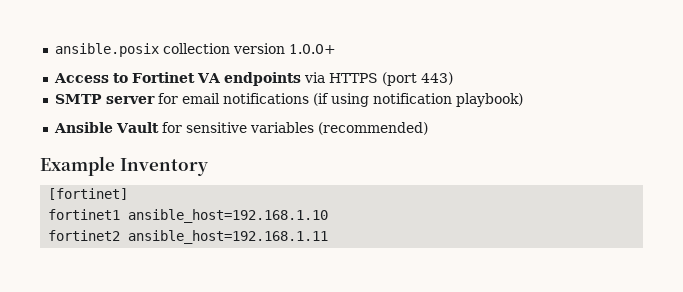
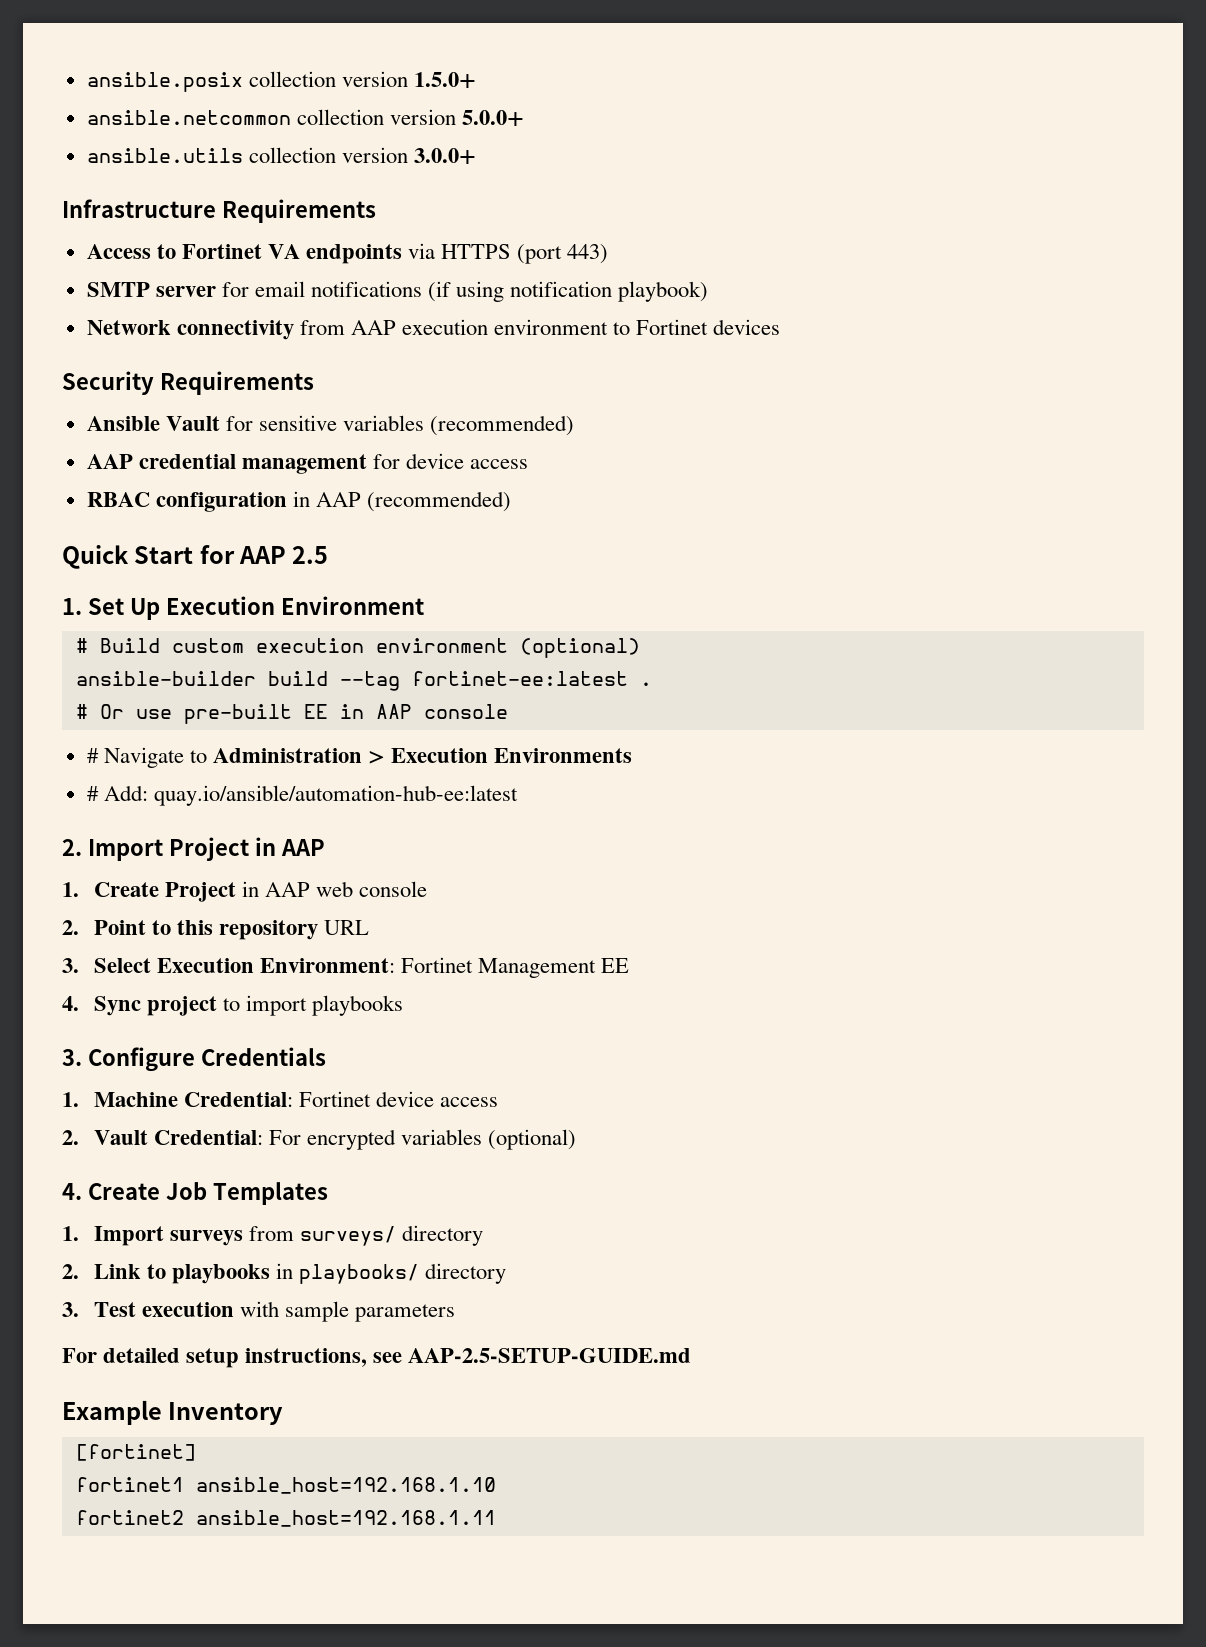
- ansible.posix collection version 1.0.0+
+ ansible.posix collection version 1.5.0+
+ ansible.netcommon collection version 5.0.0+
+ ansible.utils collection version 3.0.0+
+ Infrastructure Requirements
+ Network connectivity from AAP execution environment to Fortinet devices
+ Security Requirements
+ AAP credential management for device access
+ RBAC configuration in AAP (recommended)
+ Quick Start for AAP 2.5
+ 1. Set Up Execution Environment
+ # Build custom execution environment (optional)
+ ansible-builder build --tag fortinet-ee:latest .
+ # Or use pre-built EE in AAP console
+ # Navigate to Administration > Execution Environments
+ # Add: quay.io/ansible/automation-hub-ee:latest
+ 2. Import Project in AAP
+ 1. Create Project in AAP web console
+ 2. Point to this repository URL
+ 3. Select Execution Environment: Fortinet Management EE
+ 4. Sync project to import playbooks
+ 3. Configure Credentials
+ 1. Machine Credential: Fortinet device access
+ 2. Vault Credential: For encrypted variables (optional)
+ 4. Create Job Templates
+ 1. Import surveys from surveys/ directory
+ 2. Link to playbooks in playbooks/ directory
+ 3. Test execution with sample parameters
+ For detailed setup instructions, see AAP-2.5-SETUP-GUIDE.md

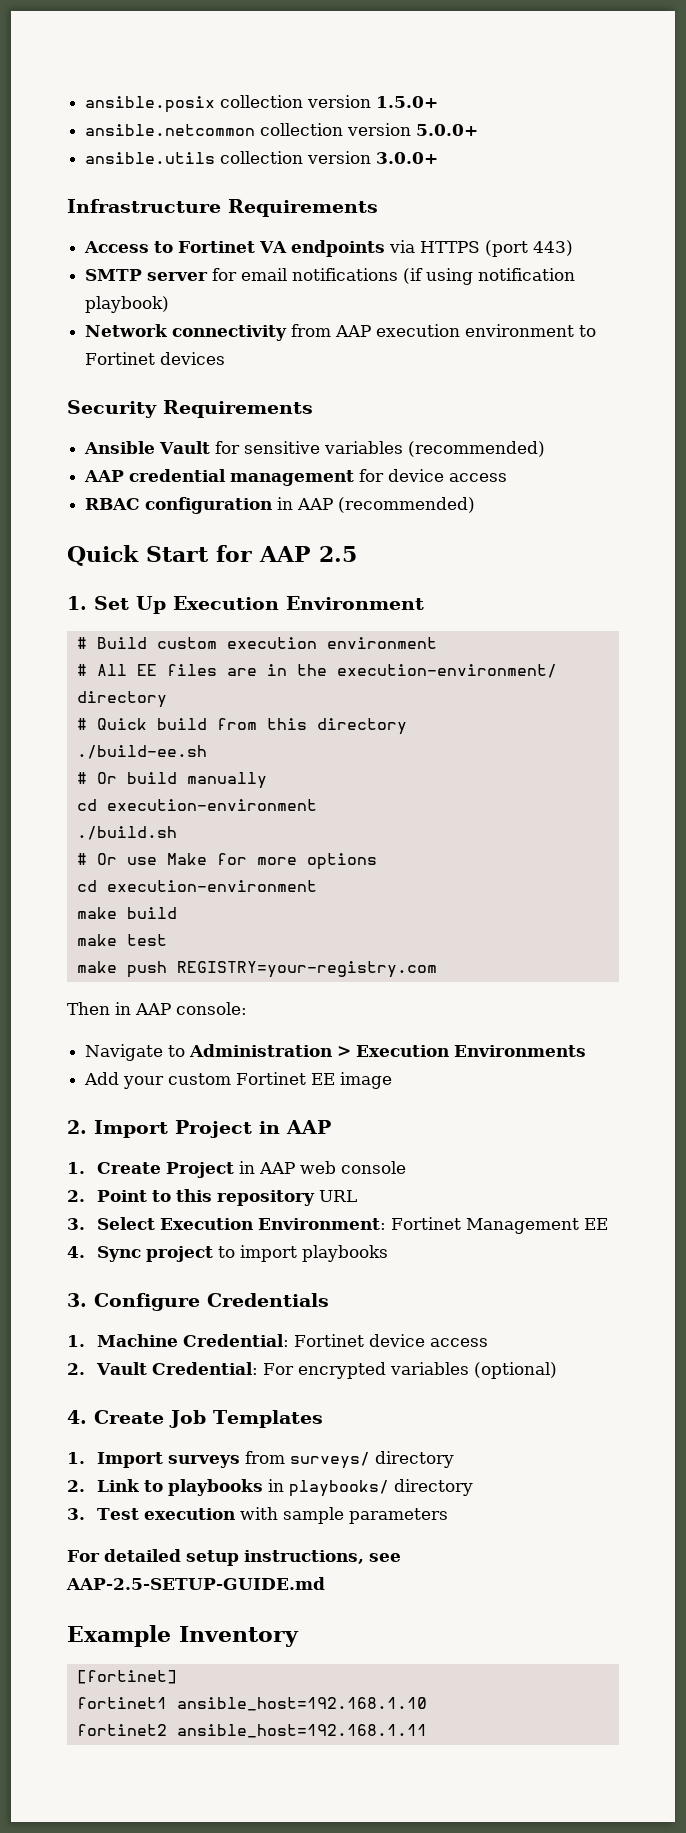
- # Build custom execution environment (optional)
- ansible-builder build --tag fortinet-ee:latest .
- # Or use pre-built EE in AAP console
- # Navigate to Administration > Execution Environments
+ # Build custom execution environment
+ # All EE files are in the execution-environment/ directory
+ # Quick build from this directory
+ ./build-ee.sh
+ # Or build manually
+ cd execution-environment
+ ./build.sh
+ # Or use Make for more options
+ cd execution-environment
+ make build
+ make test
+ make push REGISTRY=your-registry.com
+ Then in AAP console:
+ Navigate to Administration > Execution Environments
- # Add: quay.io/ansible/automation-hub-ee:latest
+ Add your custom Fortinet EE image

